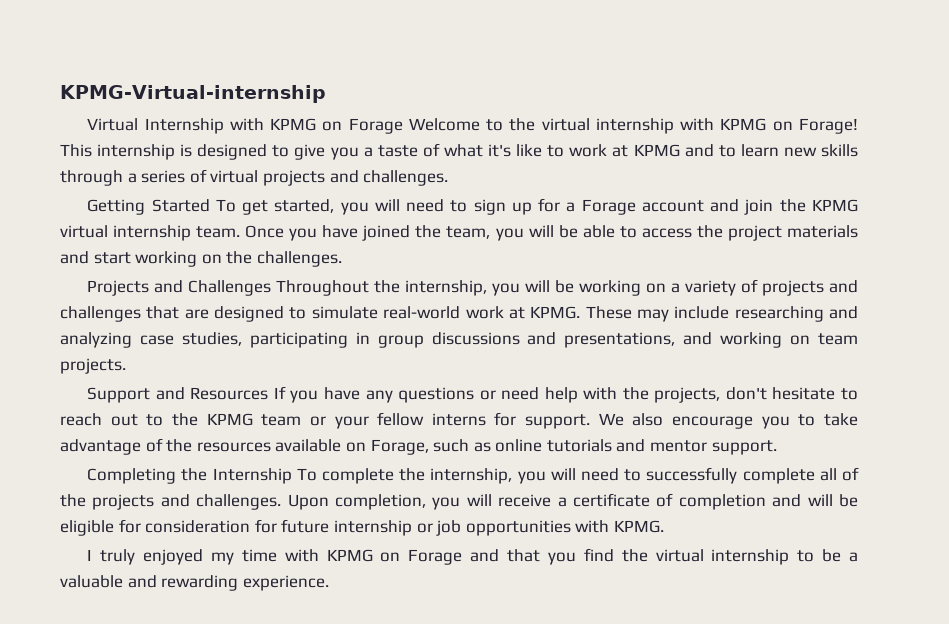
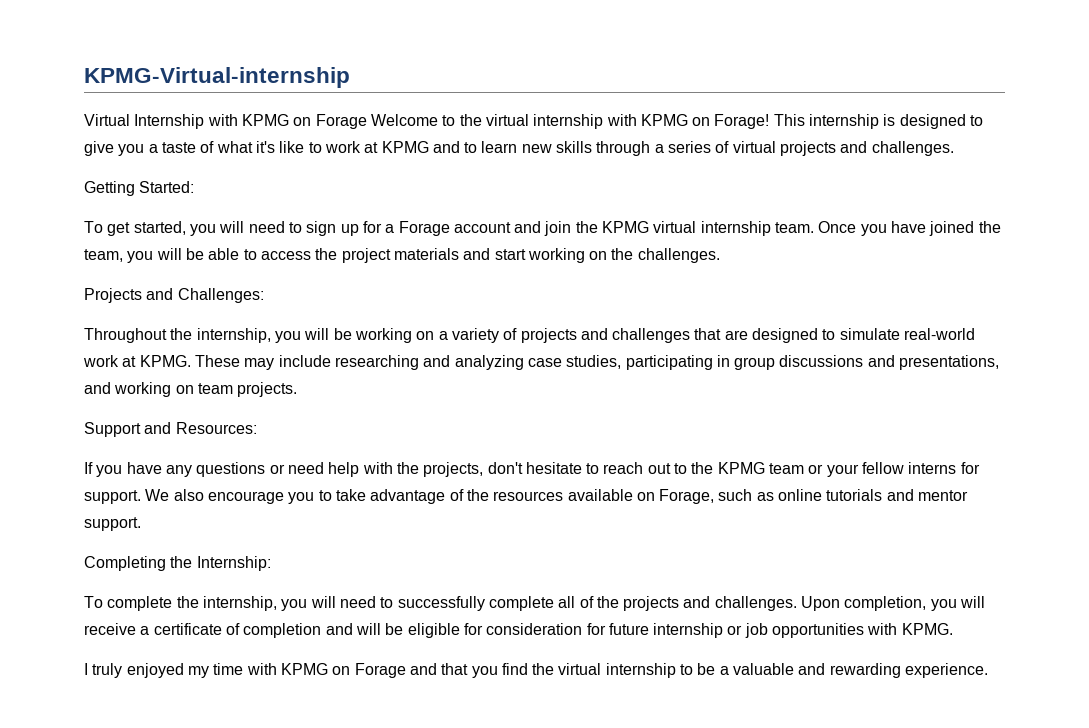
- Getting Started To get started, you will need to sign up for a Forage account and join the KPMG virtual internship team.
+ Getting Started:
+ To get started, you will need to sign up for a Forage account and join the KPMG virtual internship team.
- Projects and Challenges Throughout the internship, you will be working on a variety of projects and challenges that are designed to simulate real-world work at KPMG.
+ Projects and Challenges:
+ Throughout the internship, you will be working on a variety of projects and challenges that are designed to simulate real-world work at KPMG.
- Support and Resources If you have any questions or need help with the projects, don't hesitate to reach out to the KPMG team or your fellow interns for support.
+ Support and Resources:
+ If you have any questions or need help with the projects, don't hesitate to reach out to the KPMG team or your fellow interns for support.
- Completing the Internship To complete the internship, you will need to successfully complete all of the projects and challenges.
+ Completing the Internship:
+ To complete the internship, you will need to successfully complete all of the projects and challenges.

